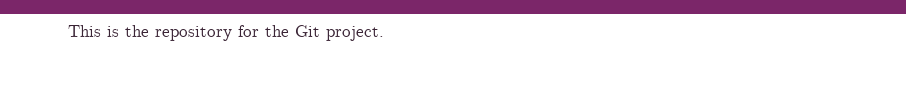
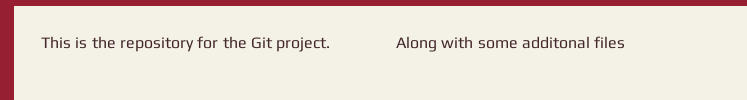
+ Along with some additonal files

